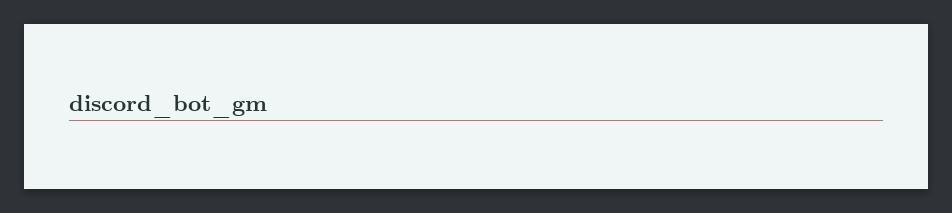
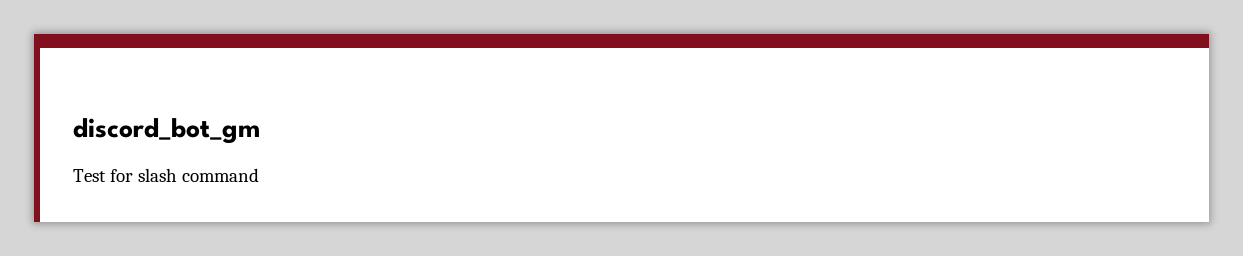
+ Test for slash command

